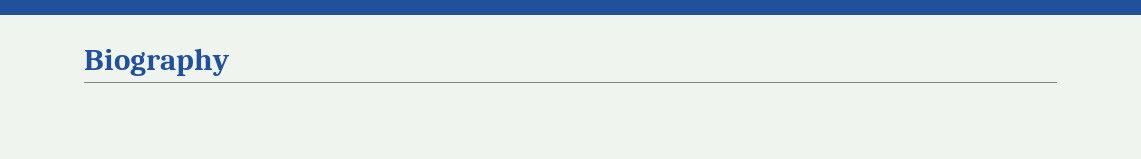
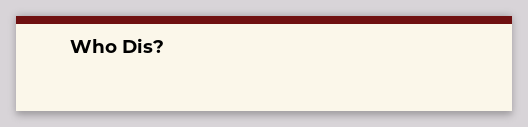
- Biography
+ Who Dis?

